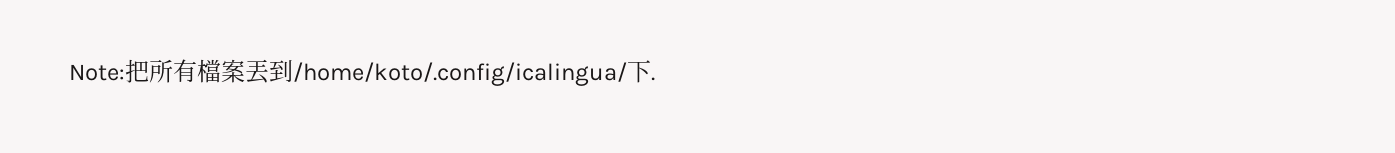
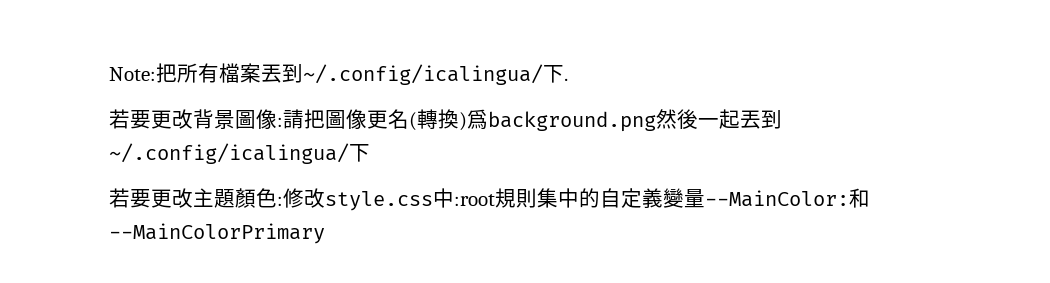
- Note:把所有檔案丟到/home/koto/.config/icalingua/下.
+ Note:把所有檔案丟到~/.config/icalingua/下.
+ 若要更改背景圖像:請把圖像更名(轉換)爲background.png然後一起丟到~/.config/icalingua/下
+ 若要更改主題顏色:修改style.css中:root規則集中的自定義變量--MainColor:和--MainColorPrimary

